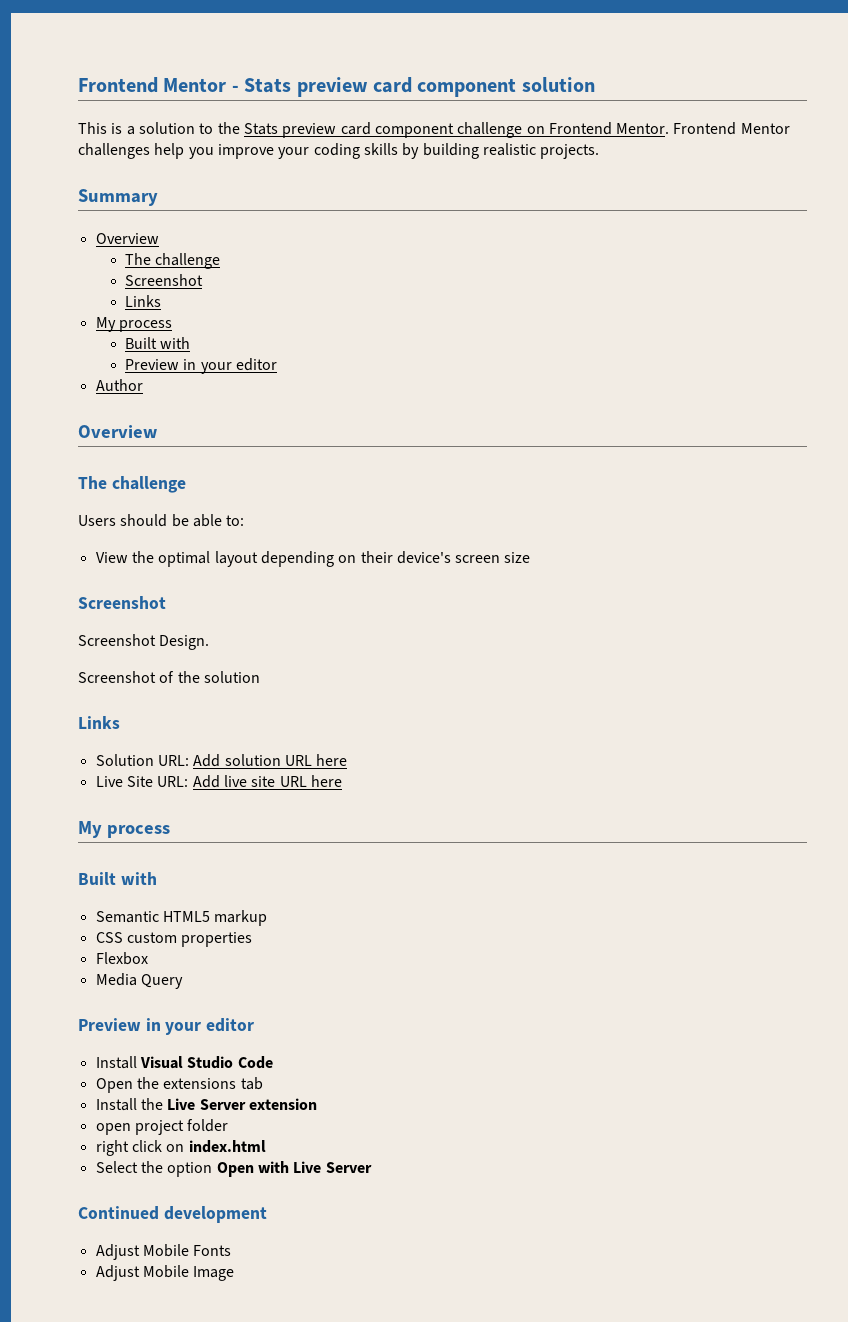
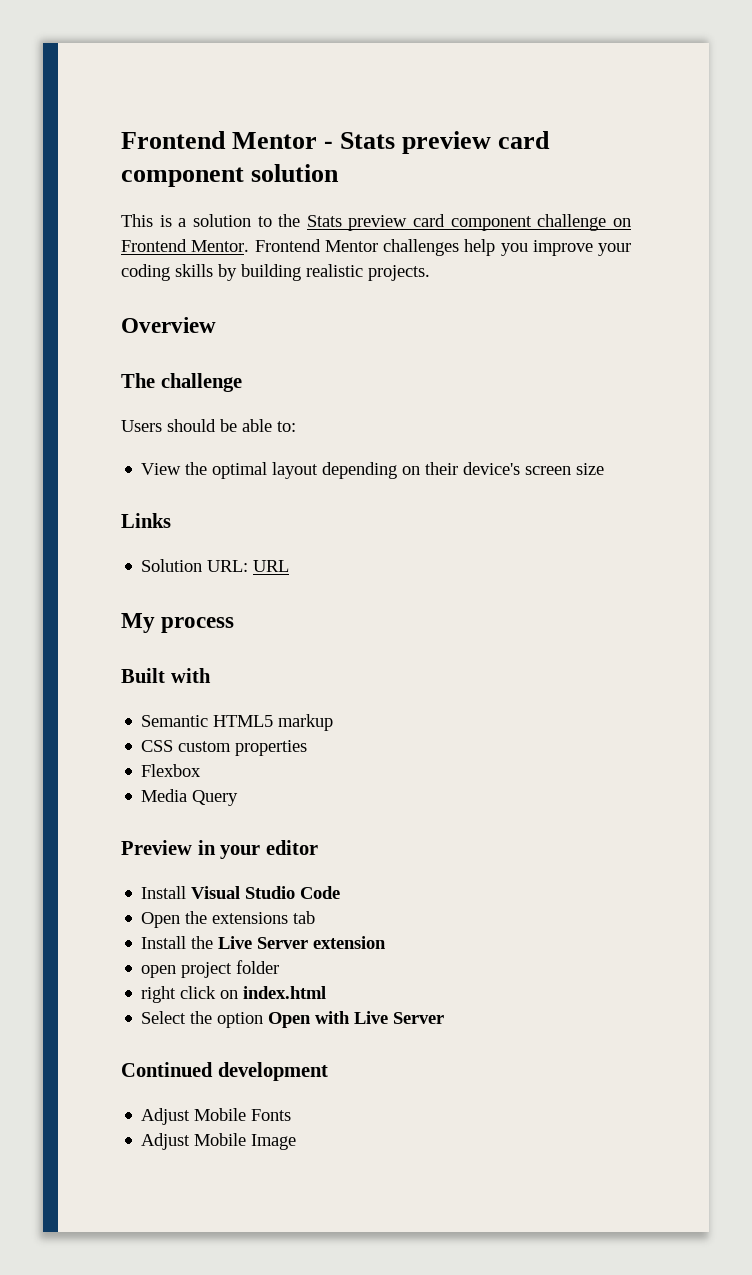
- Summary
- Overview
- The challenge
- Screenshot
- Links
- My process
- Built with
- Preview in your editor
- Author
  View the optimal layout depending on their device's screen size
- Screenshot
- Screenshot Design.
- Screenshot of the solution
- Solution URL: Add solution URL here
- Live Site URL: Add live site URL here
+ Solution URL: URL

